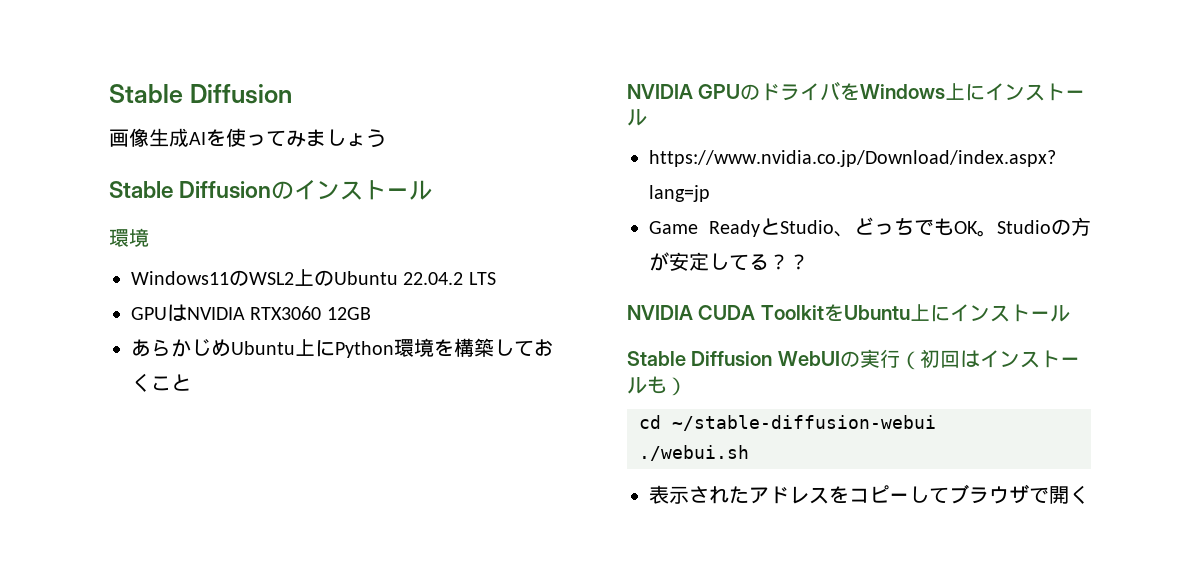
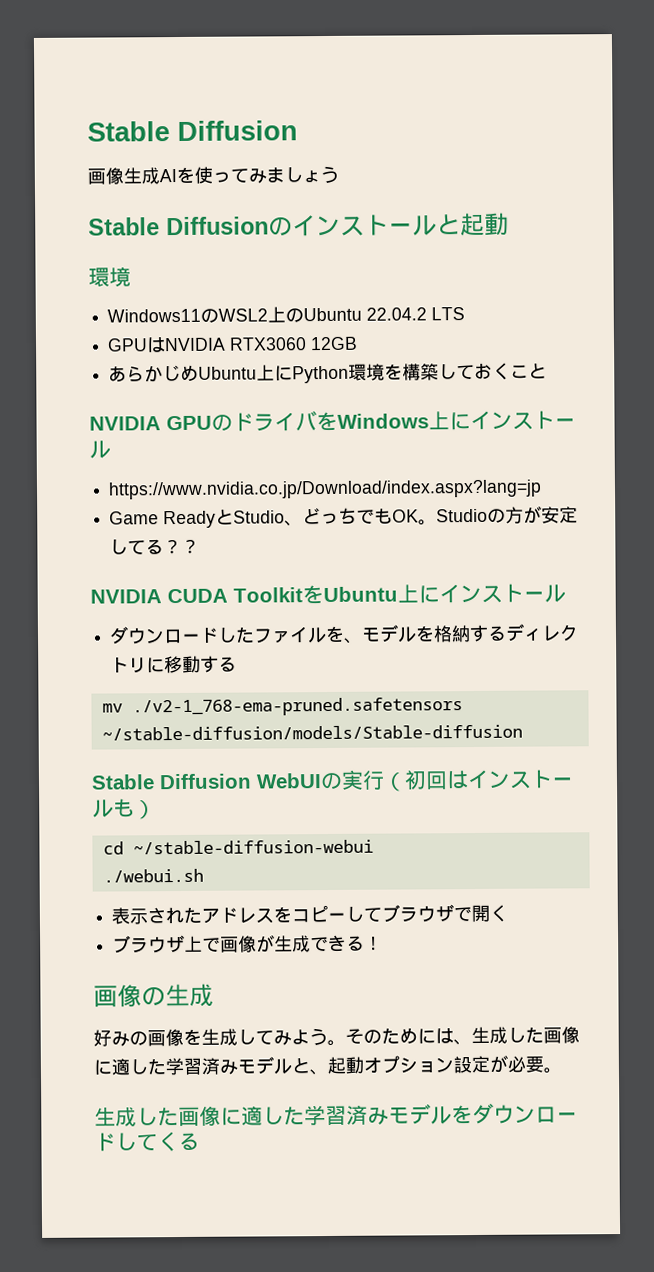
- Stable Diffusionのインストール
+ Stable Diffusionのインストールと起動
+ ダウンロードしたファイルを、モデルを格納するディレクトリに移動する
+ mv ./v2-1_768-ema-pruned.safetensors ~/stable-diffusion/models/Stable-diffusion
+ ブラウザ上で画像が生成できる！
+ 画像の生成
+ 好みの画像を生成してみよう。そのためには、生成した画像に適した学習済みモデルと、起動オプション設定が必要。
+ 生成した画像に適した学習済みモデルをダウンロードしてくる

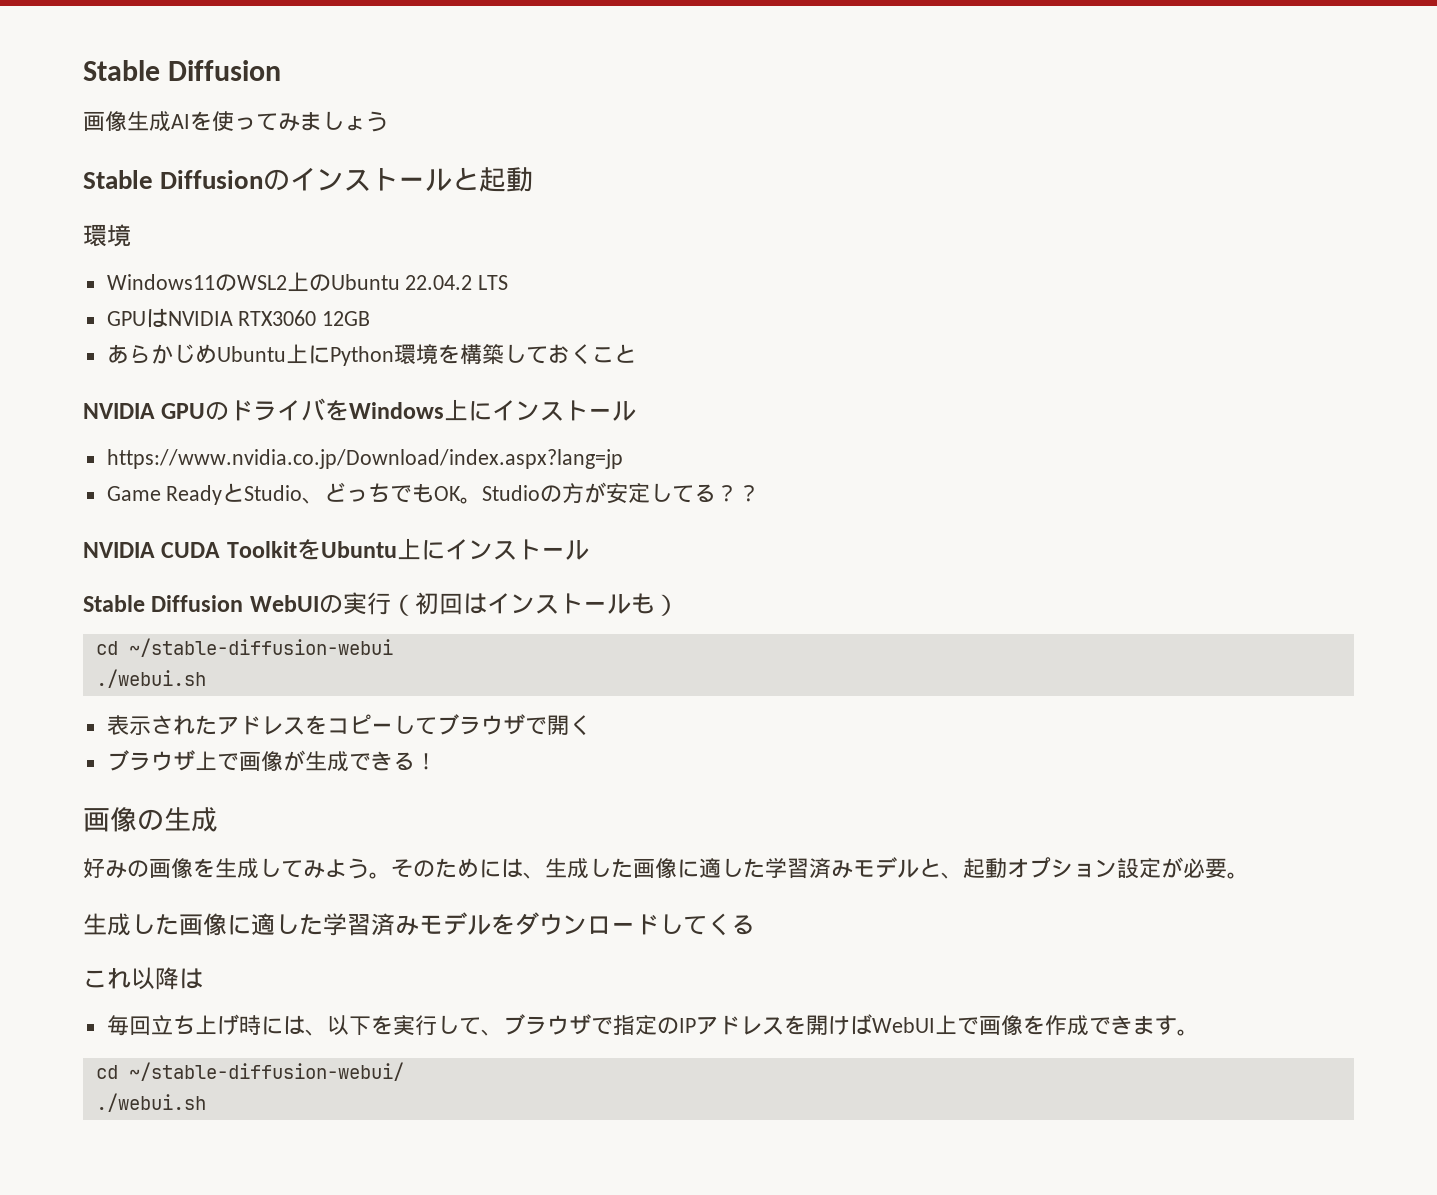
- ダウンロードしたファイルを、モデルを格納するディレクトリに移動する
- mv ./v2-1_768-ema-pruned.safetensors ~/stable-diffusion/models/Stable-diffusion
+ これ以降は
+ 毎回立ち上げ時には、以下を実行して、ブラウザで指定のIPアドレスを開けばWebUI上で画像を作成できます。
+ cd ~/stable-diffusion-webui/
+ ./webui.sh

